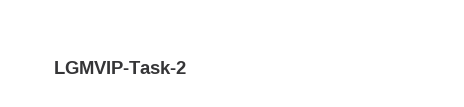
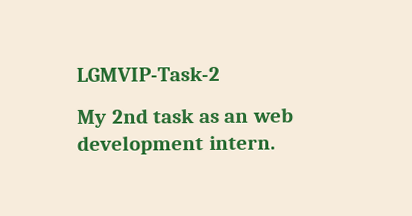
+ My 2nd task as an web development intern.

